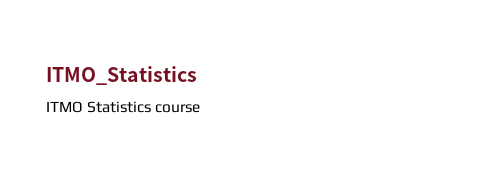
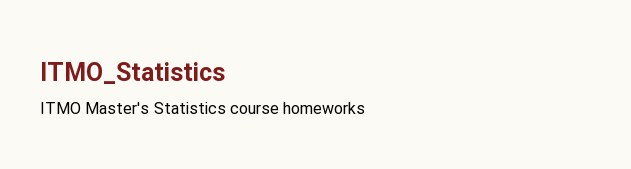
- ITMO Statistics course
+ ITMO Master's Statistics course homeworks

